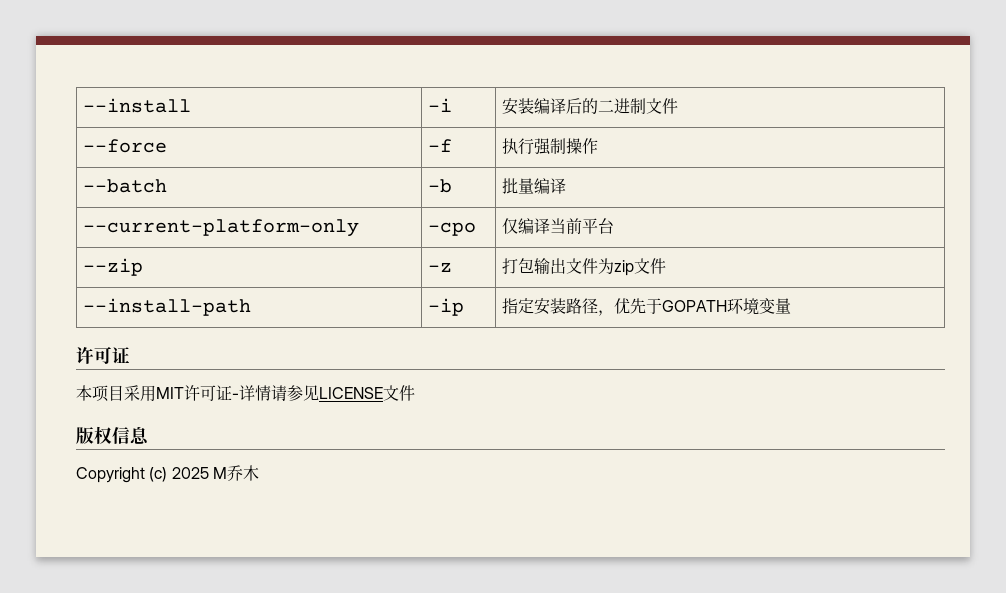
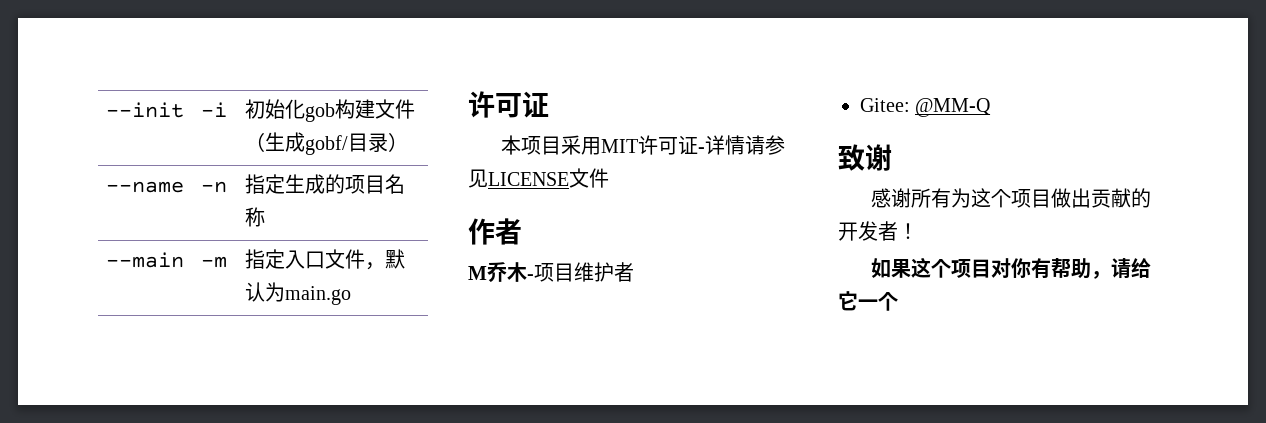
- --install | -i | 安装编译后的二进制文件
- --force | -f | 执行强制操作
- --batch | -b | 批量编译
- --current-platform-only | -cpo | 仅编译当前平台
- --zip | -z | 打包输出文件为zip文件
- --install-path | -ip | 指定安装路径，优先于GOPATH环境变量
+ --init | -i | 初始化gob构建文件（生成gobf/目录）
+ --name | -n | 指定生成的项目名称
+ --main | -m | 指定入口文件，默认为main.go
- 版权信息
- Copyright (c) 2025 M乔木
+ 作者
+ M乔木-项目维护者
+ Gitee: @MM-Q
+ 致谢
+ 感谢所有为这个项目做出贡献的开发者！
+ 如果这个项目对你有帮助，请给它一个

